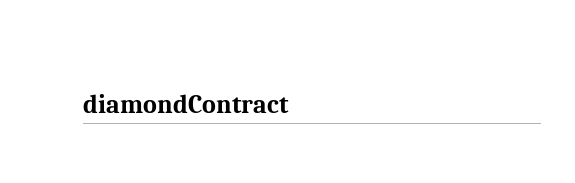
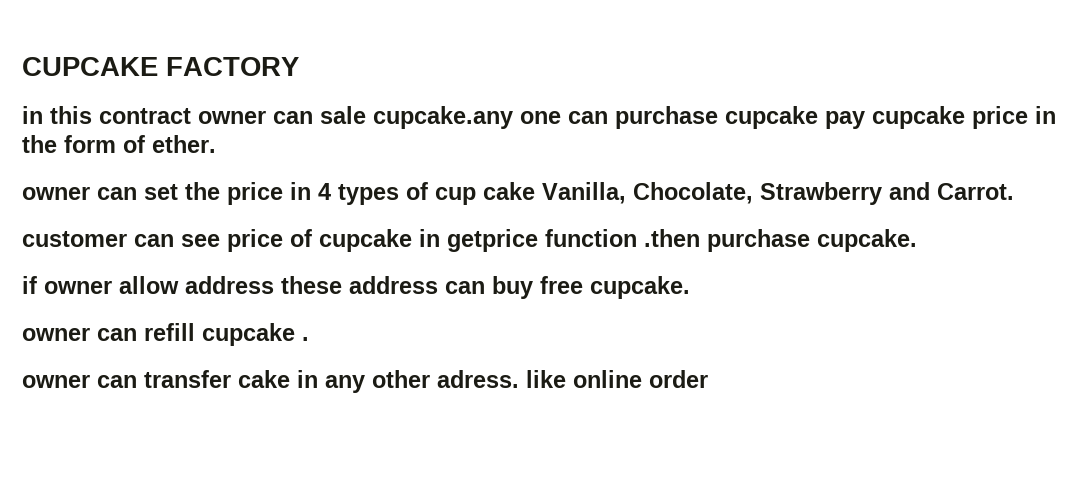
- diamondContract
+ CUPCAKE FACTORY
+ in this contract owner can sale cupcake.any one can purchase cupcake pay cupcake price in the form of ether.
+ owner can set the price in 4 types of cup cake Vanilla, Chocolate, Strawberry and Carrot.
+ customer can see price of cupcake in getprice function .then purchase cupcake.
+ if owner allow address these address can buy free cupcake.
+ owner can refill cupcake .
+ owner can transfer cake in any other adress. like online order

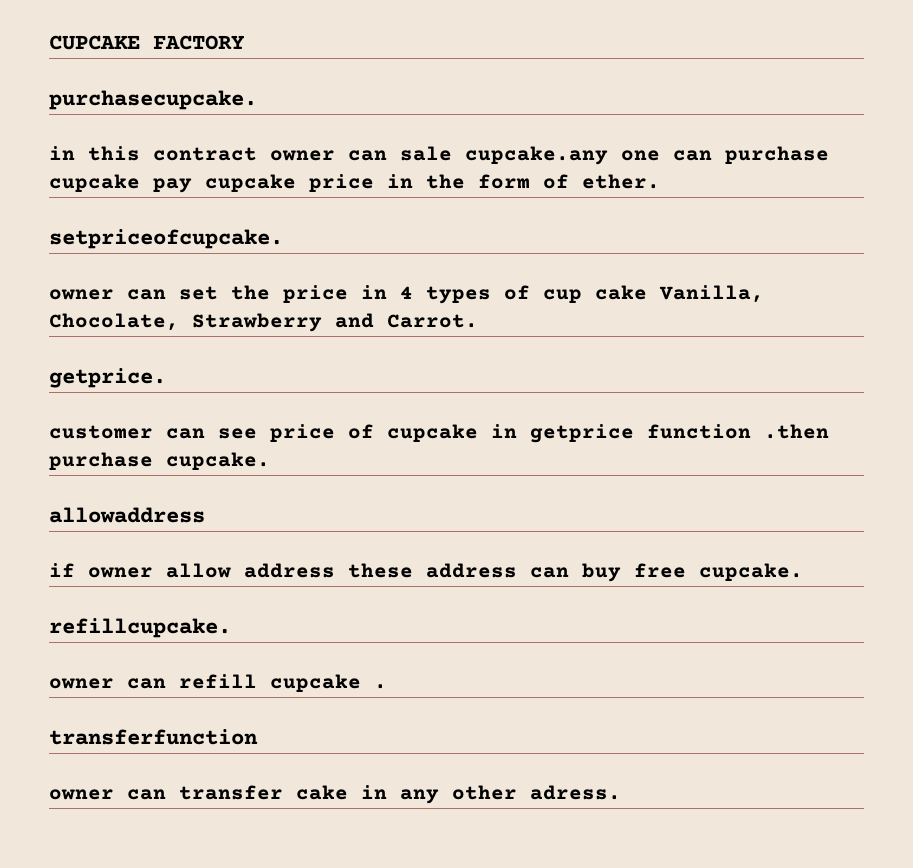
+ purchasecupcake.
+ setpriceofcupcake.
+ getprice.
+ allowaddress
+ refillcupcake.
+ transferfunction
- owner can transfer cake in any other adress. like online order
+ owner can transfer cake in any other adress.

